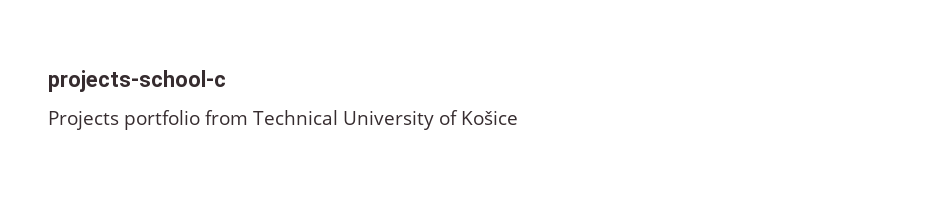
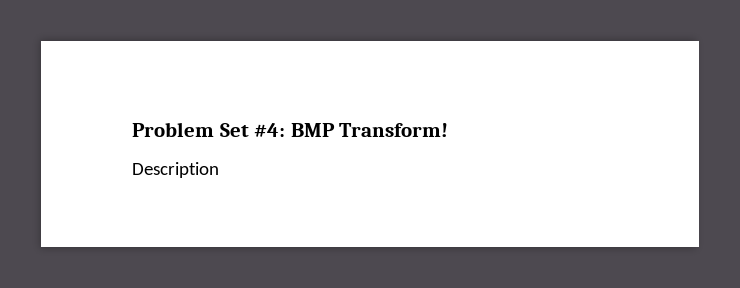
- projects-school-c
- Projects portfolio from Technical University of Košice
+ Problem Set #4: BMP Transform!
+ Description

